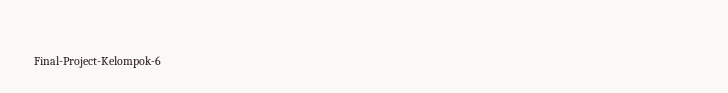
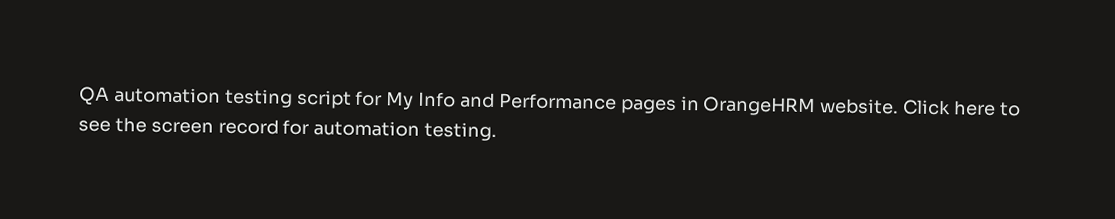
- Final-Project-Kelompok-6
+ QA automation testing script for My Info and Performance pages in OrangeHRM website. Click here to see the screen record for automation testing.

